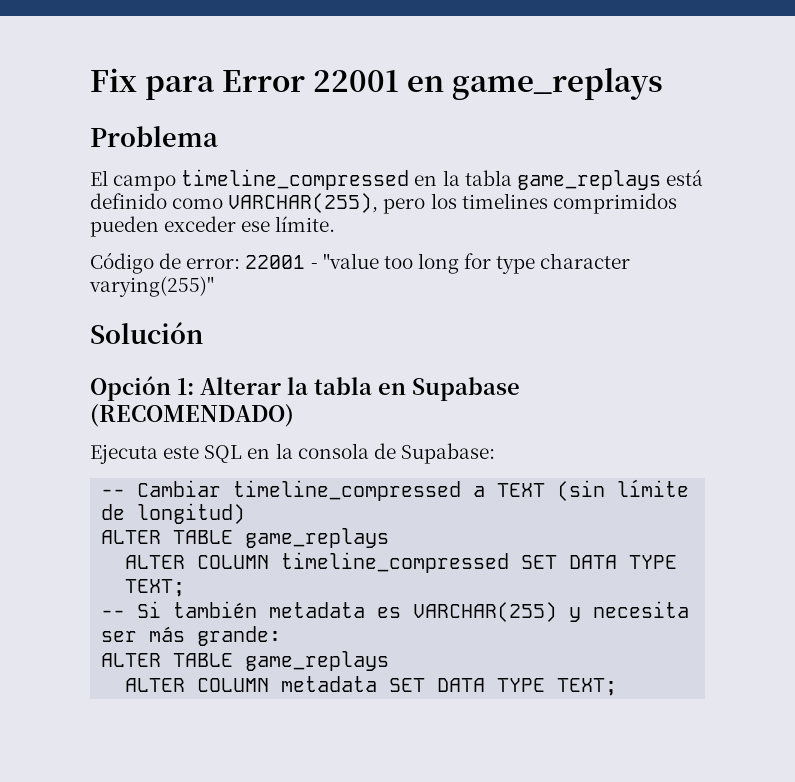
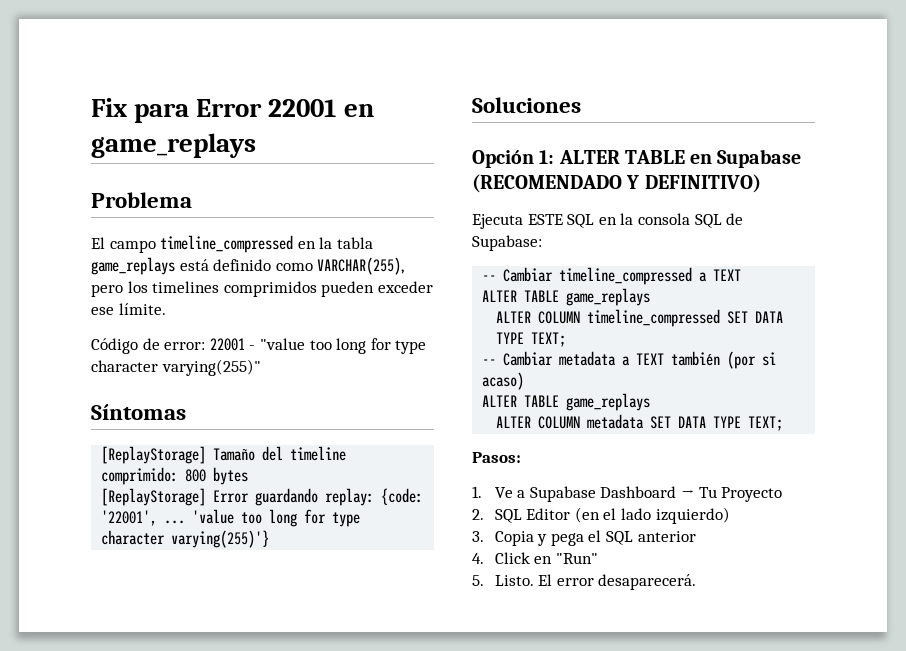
- Solución
- Opción 1: Alterar la tabla en Supabase (RECOMENDADO)
+ Síntomas
+ [ReplayStorage] Tamaño del timeline comprimido: 800 bytes
+ [ReplayStorage] Error guardando replay: {code: '22001', ... 'value too long for type character varying(255)'}
+ Soluciones
+ Opción 1: ALTER TABLE en Supabase (RECOMENDADO Y DEFINITIVO)
- Ejecuta este SQL en la consola de Supabase:
+ Ejecuta ESTE SQL en la consola SQL de Supabase:
- -- Cambiar timeline_compressed a TEXT (sin límite de longitud)
+ -- Cambiar timeline_compressed a TEXT
- -- Si también metadata es VARCHAR(255) y necesita ser más grande:
+ -- Cambiar metadata a TEXT también (por si acaso)
+ Pasos:
+ 1. Ve a Supabase Dashboard → Tu Proyecto
+ 2. SQL Editor (en el lado izquierdo)
+ 3. Copia y pega el SQL anterior
+ 4. Click en "Run"
+ 5. Listo. El error desaparecerá.

